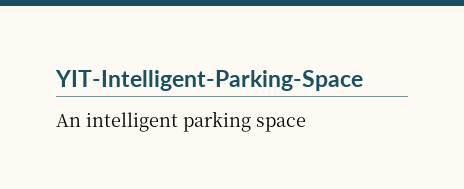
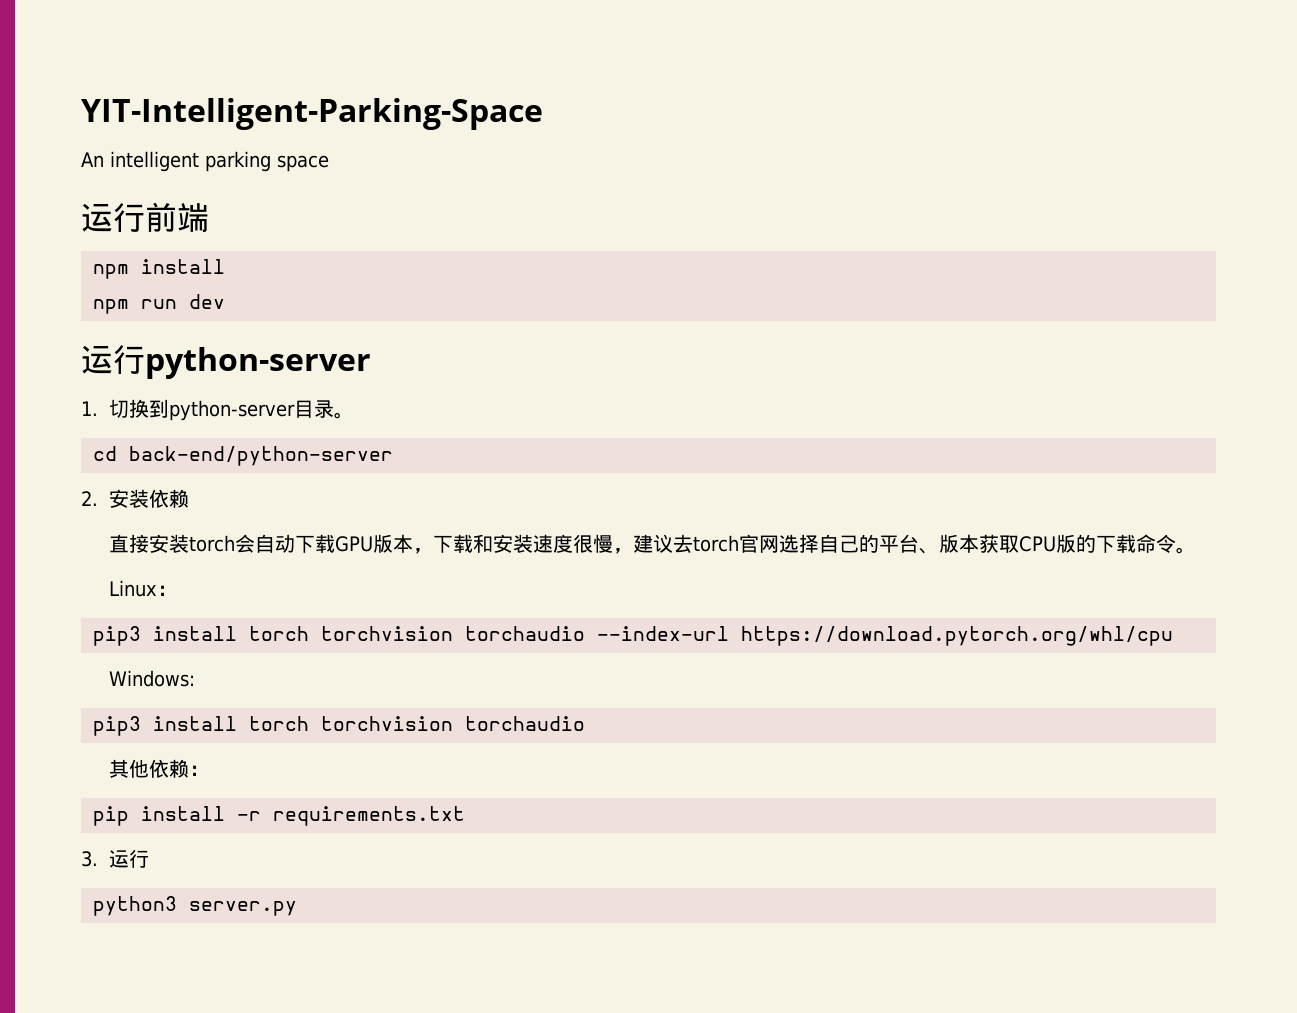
+ 运行前端
+ npm install
+ npm run dev
+ 运行python-server
+ 1.切换到python-server目录。
+ cd back-end/python-server
+ 2.安装依赖
+ 直接安装torch会自动下载GPU版本，下载和安装速度很慢，建议去torch官网选择自己的平台、版本获取CPU版的下载命令。
+ Linux：
+ pip3 install torch torchvision torchaudio --index-url https://download.pytorch.org/whl/cpu
+ Windows:
+ pip3 install torch torchvision torchaudio
+ 其他依赖：
+ pip install -r requirements.txt
+ 3.运行
+ python3 server.py

